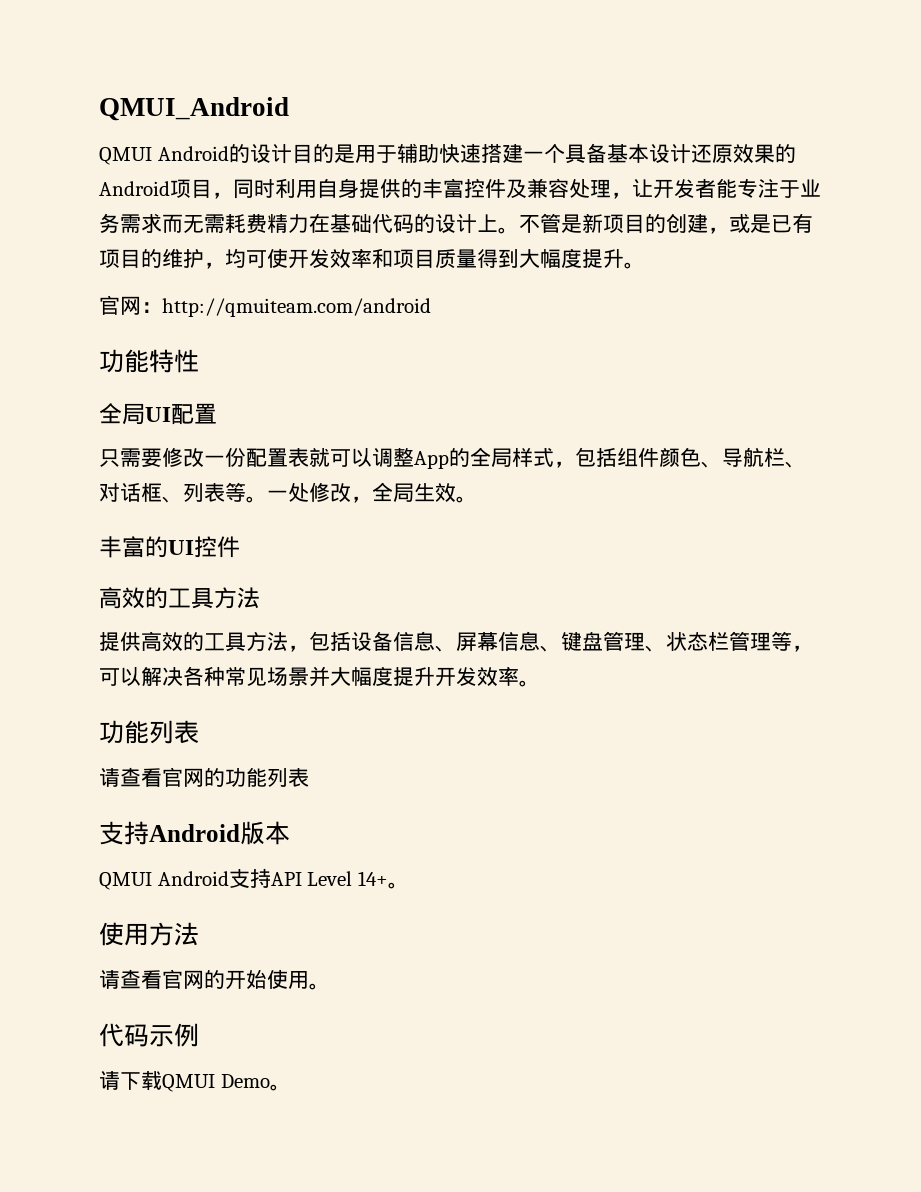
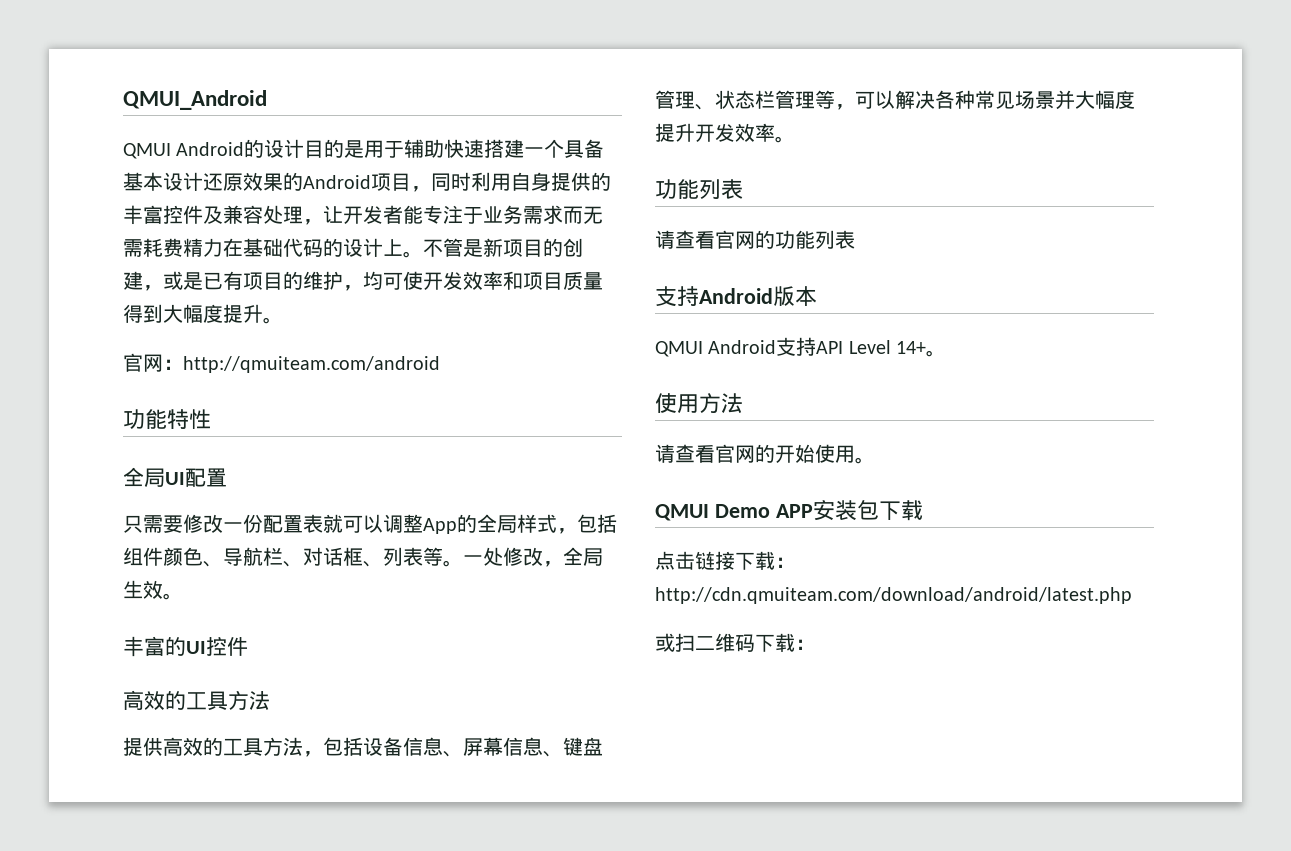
- 代码示例
- 请下载QMUI Demo。
+ QMUI Demo APP安装包下载
+ 点击链接下载：http://cdn.qmuiteam.com/download/android/latest.php
+ 或扫二维码下载：

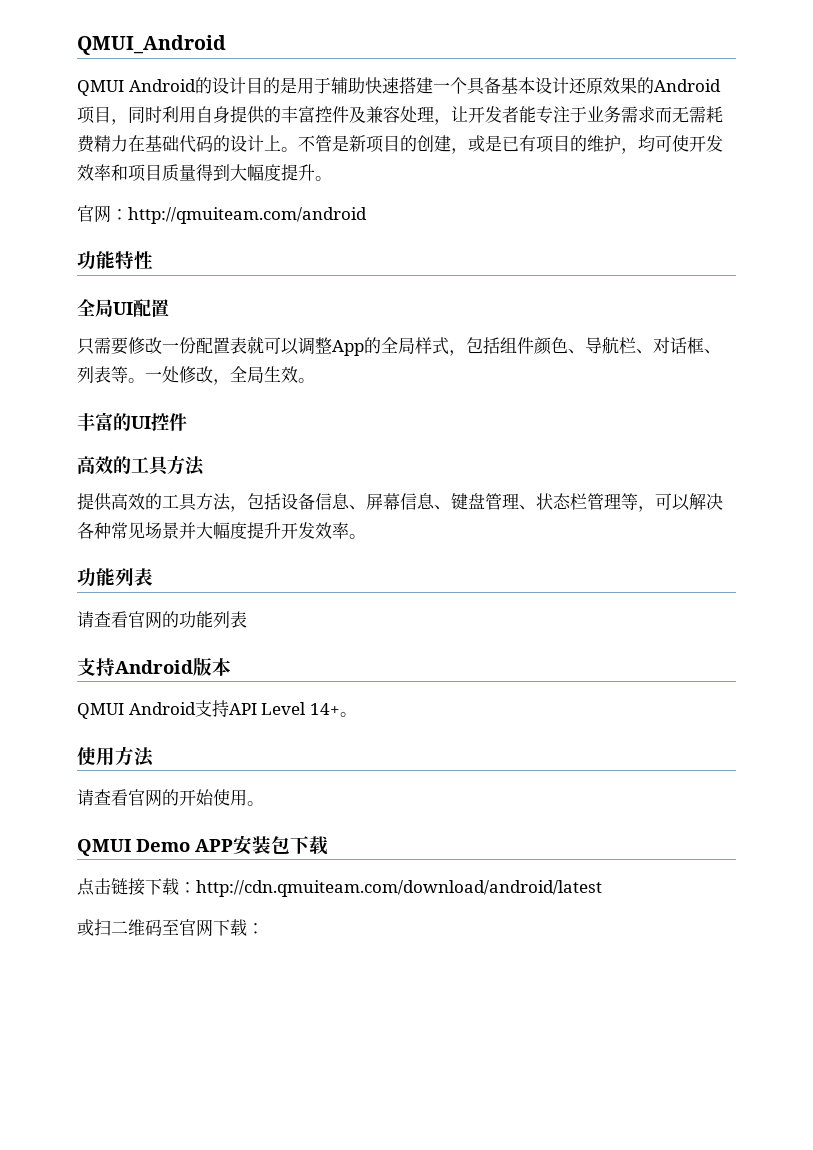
- 点击链接下载：http://cdn.qmuiteam.com/download/android/latest.php
+ 点击链接下载：http://cdn.qmuiteam.com/download/android/latest
- 或扫二维码下载：
+ 或扫二维码至官网下载：

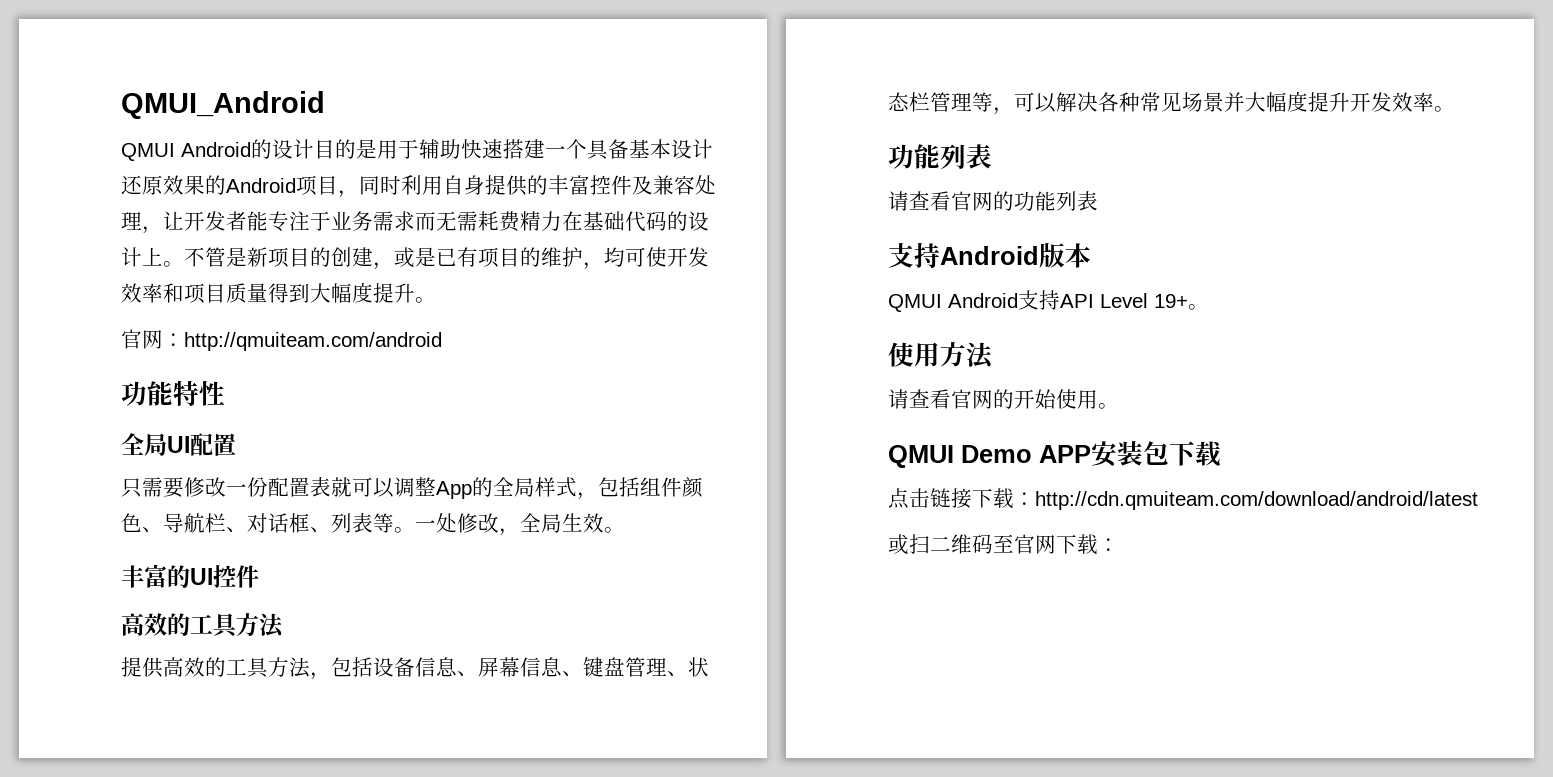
- QMUI Android支持API Level 14+。
+ QMUI Android支持API Level 19+。

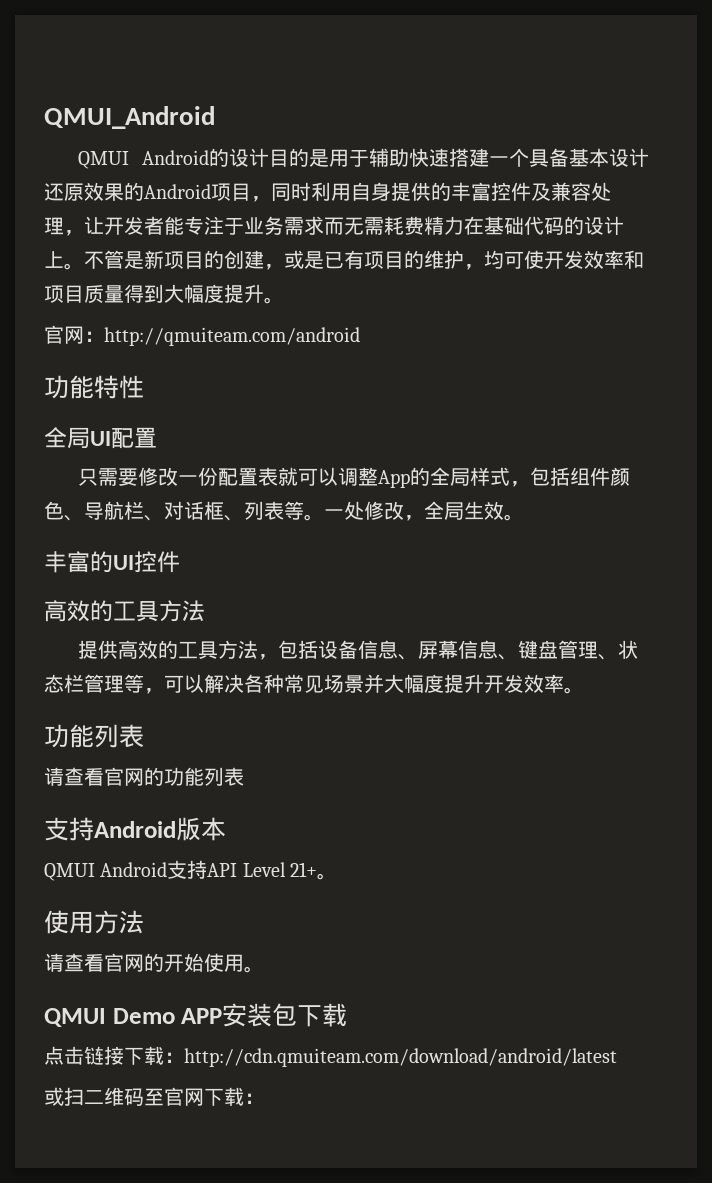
- QMUI Android支持API Level 19+。
+ QMUI Android支持API Level 21+。

